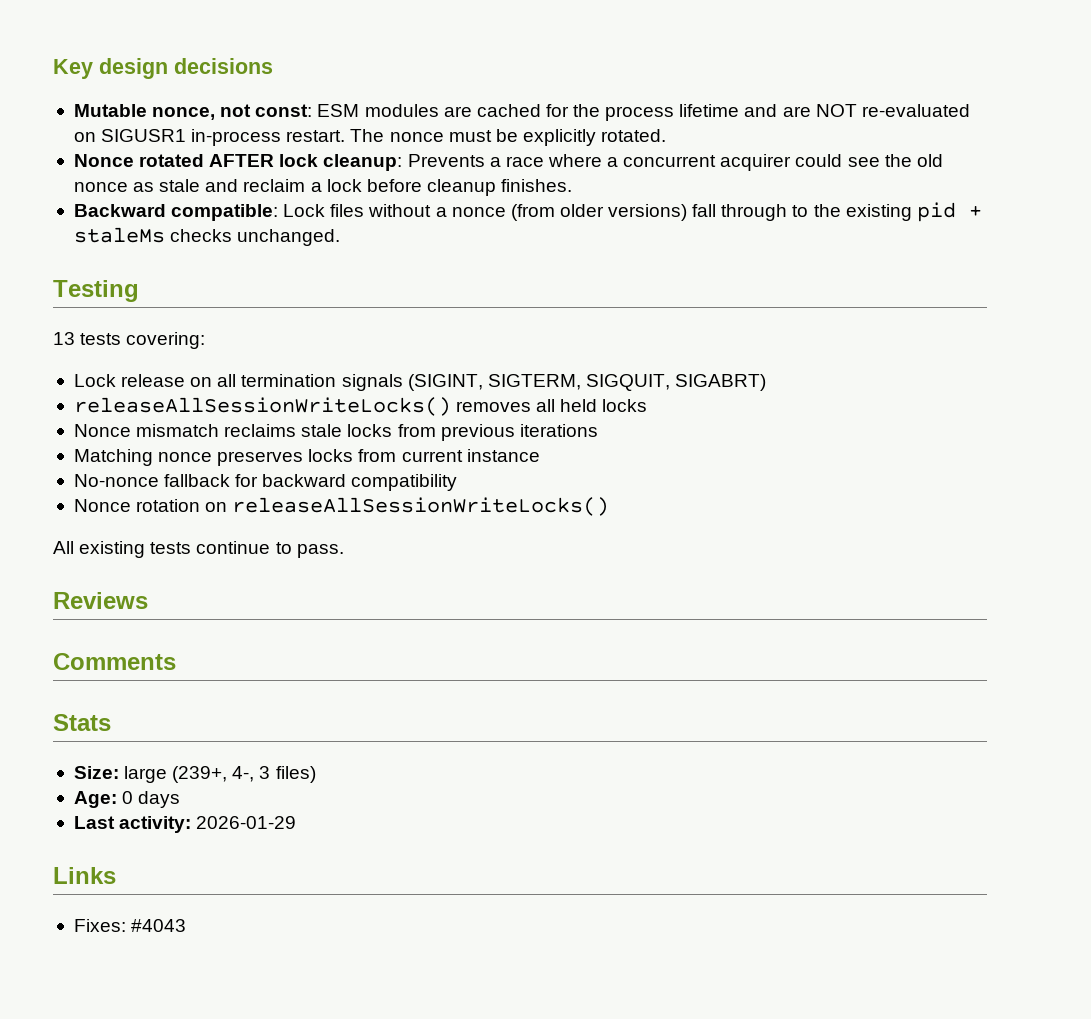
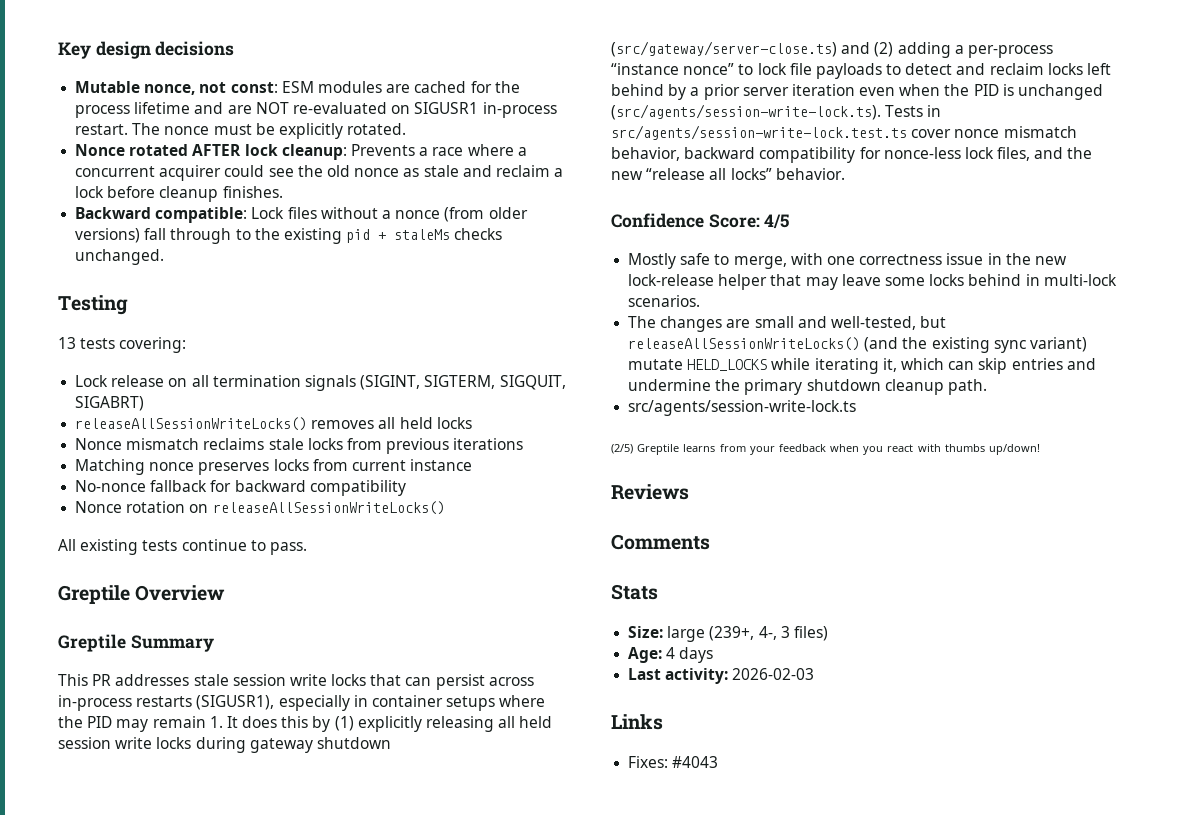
+ Greptile Overview
+ Greptile Summary
+ This PR addresses stale session write locks that can persist across in-process restarts (SIGUSR1), especially in container setups where the PID may remain 1. It does this by (1) explicitly releasing all held session write locks during gateway shutdown (src/gateway/server-close.ts) and (2) adding a per-process “instance nonce” to lock file payloads to detect and reclaim locks left behind by a prior server iteration even when the PID is unchanged (src/agents/session-write-lock.ts). Tests in src/agents/session-write-lock.test.ts cover nonce mismatch behavior, backward compatibility for nonce-less lock files, and the new “release all locks” behavior.
+ Confidence Score: 4/5
+ Mostly safe to merge, with one correctness issue in the new lock-release helper that may leave some locks behind in multi-lock scenarios.
+ The changes are small and well-tested, but releaseAllSessionWriteLocks() (and the existing sync variant) mutate HELD_LOCKS while iterating it, which can skip entries and undermine the primary shutdown cleanup path.
+ src/agents/session-write-lock.ts
+ (2/5) Greptile learns from your feedback when you react with thumbs up/down!
- Age: 0 days
+ Age: 4 days
- Last activity: 2026-01-29
+ Last activity: 2026-02-03

